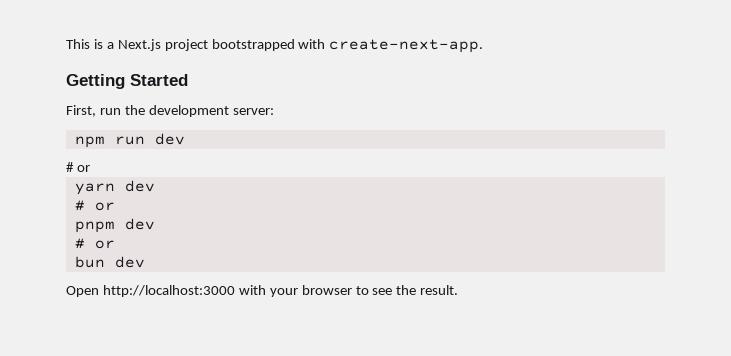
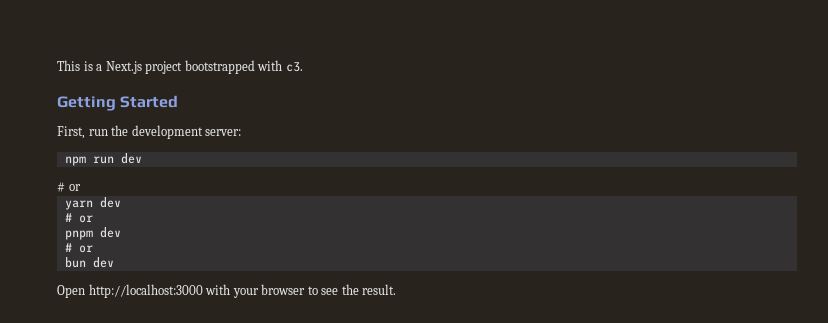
- This is a Next.js project bootstrapped with create-next-app.
+ This is a Next.js project bootstrapped with c3.

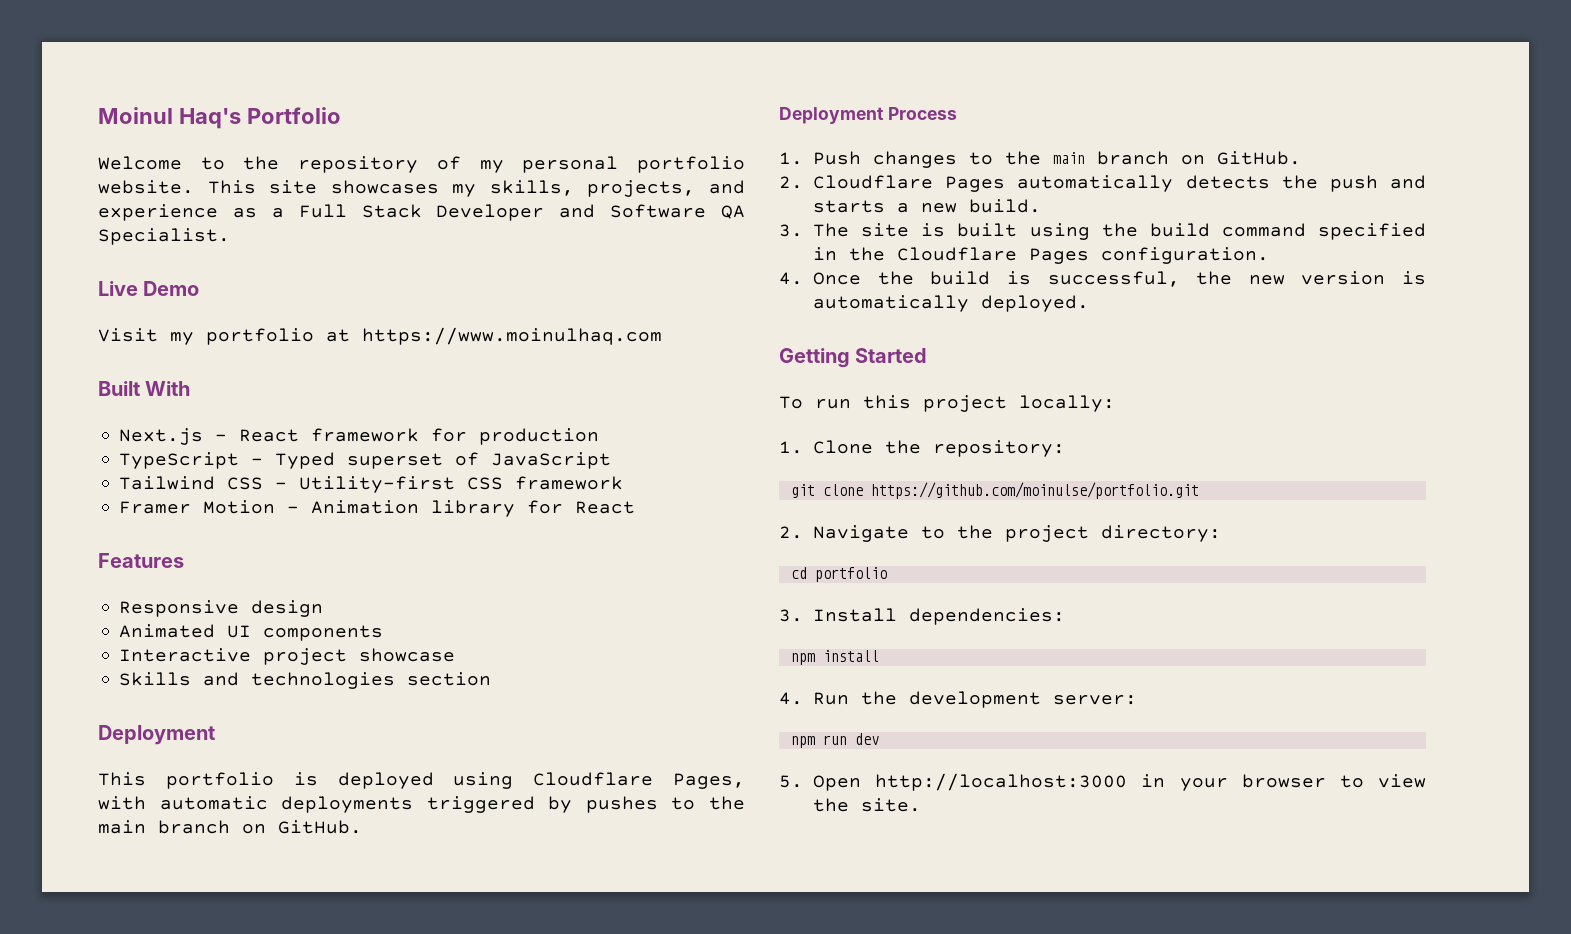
- This is a Next.js project bootstrapped with c3.
+ Moinul Haq's Portfolio
+ Welcome to the repository of my personal portfolio website. This site showcases my skills, projects, and experience as a Full Stack Developer and Software QA Specialist.
+ Live Demo
+ Visit my portfolio at https://www.moinulhaq.com
+ Built With
+ Next.js - React framework for production
+ TypeScript - Typed superset of JavaScript
+ Tailwind CSS - Utility-first CSS framework
+ Framer Motion - Animation library for React
+ Features
+ Responsive design
+ Animated UI components
+ Interactive project showcase
+ Skills and technologies section
+ Deployment
+ This portfolio is deployed using Cloudflare Pages, with automatic deployments triggered by pushes to the main branch on GitHub.
+ Deployment Process
+ 1. Push changes to the main branch on GitHub.
+ 2. Cloudflare Pages automatically detects the push and starts a new build.
+ 3. The site is built using the build command specified in the Cloudflare Pages configuration.
+ 4. Once the build is successful, the new version is automatically deployed.
  Getting Started
- First, run the development server:
+ To run this project locally:
+ 1. Clone the repository:
+ git clone https://github.com/moinulse/portfolio.git
+ 2. Navigate to the project directory:
+ cd portfolio
+ 3. Install dependencies:
+ npm install
+ 4. Run the development server:
  npm run dev
- # or
- yarn dev
- # or
- pnpm dev
- # or
- bun dev
- Open http://localhost:3000 with your browser to see the result.
+ 5. Open http://localhost:3000 in your browser to view the site.

